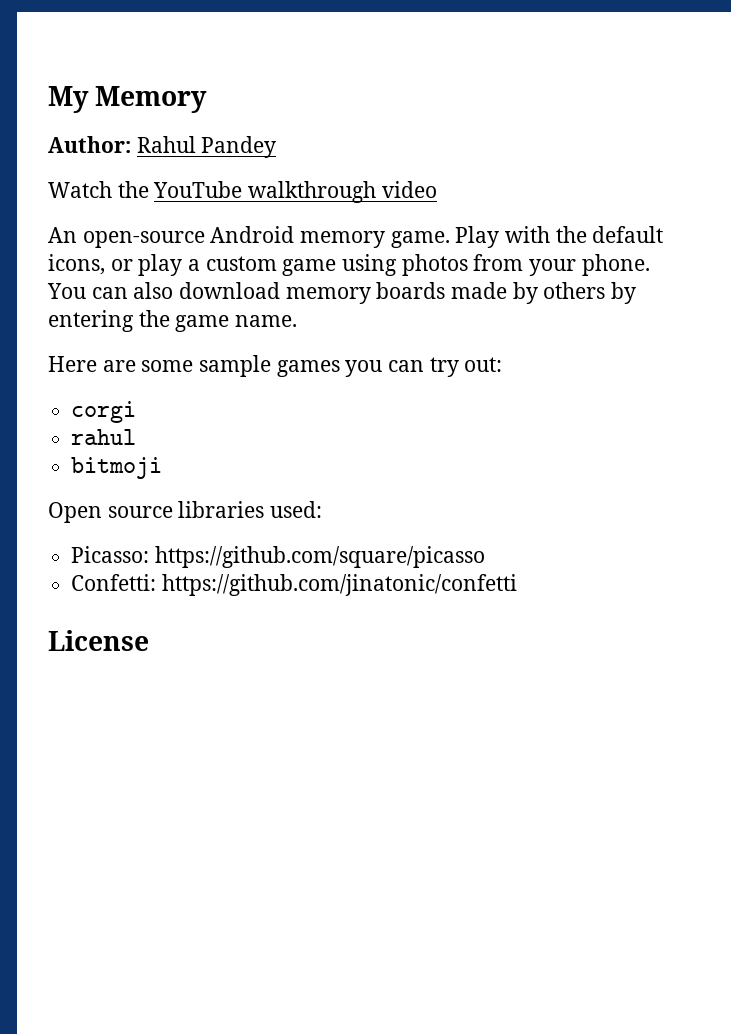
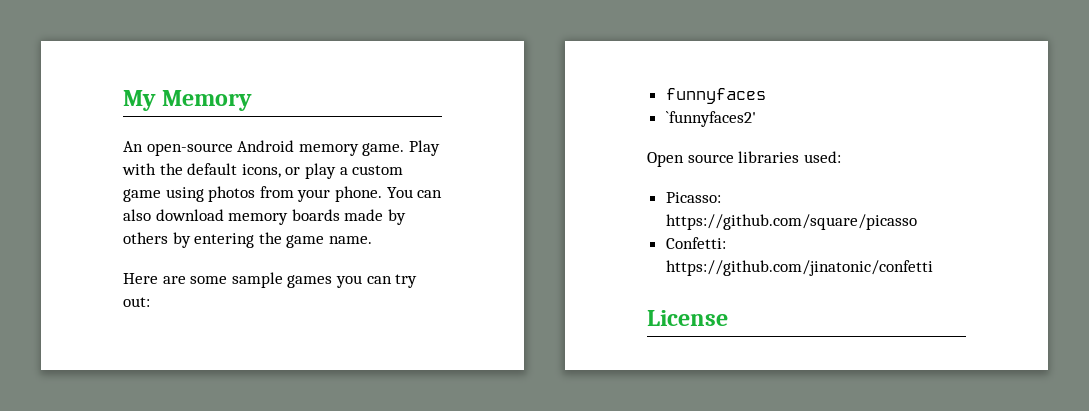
- Author: Rahul Pandey
- Watch the YouTube walkthrough video
- corgi
- rahul
- bitmoji
+ funnyfaces
+ `funnyfaces2'

